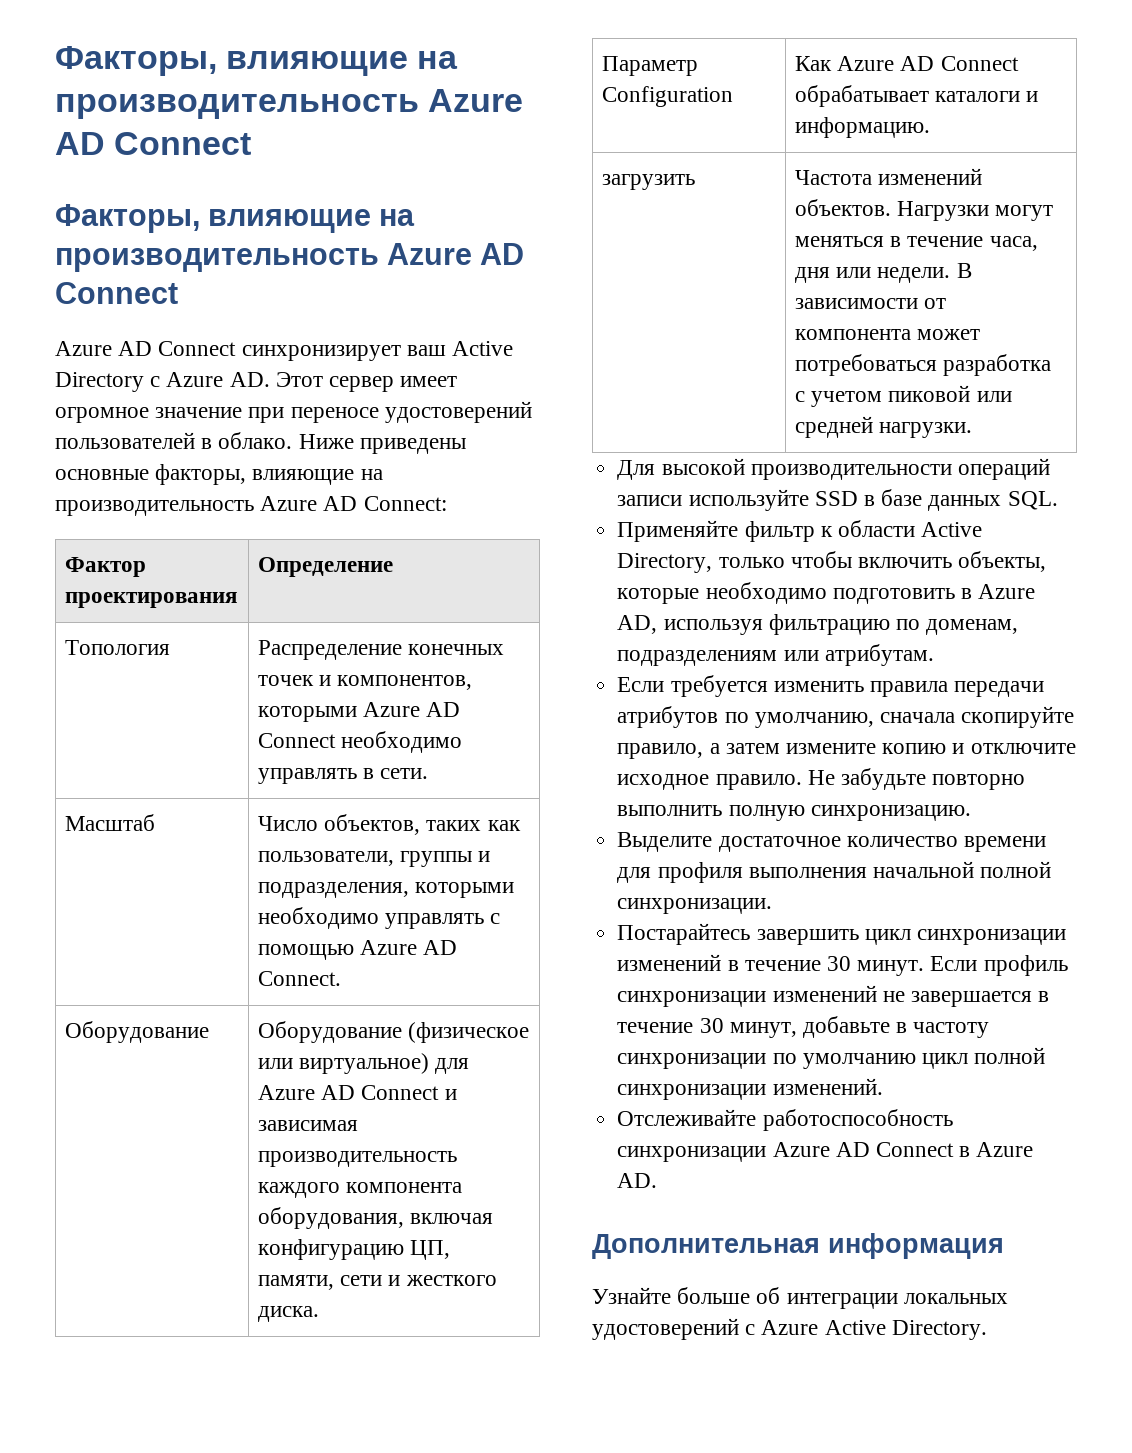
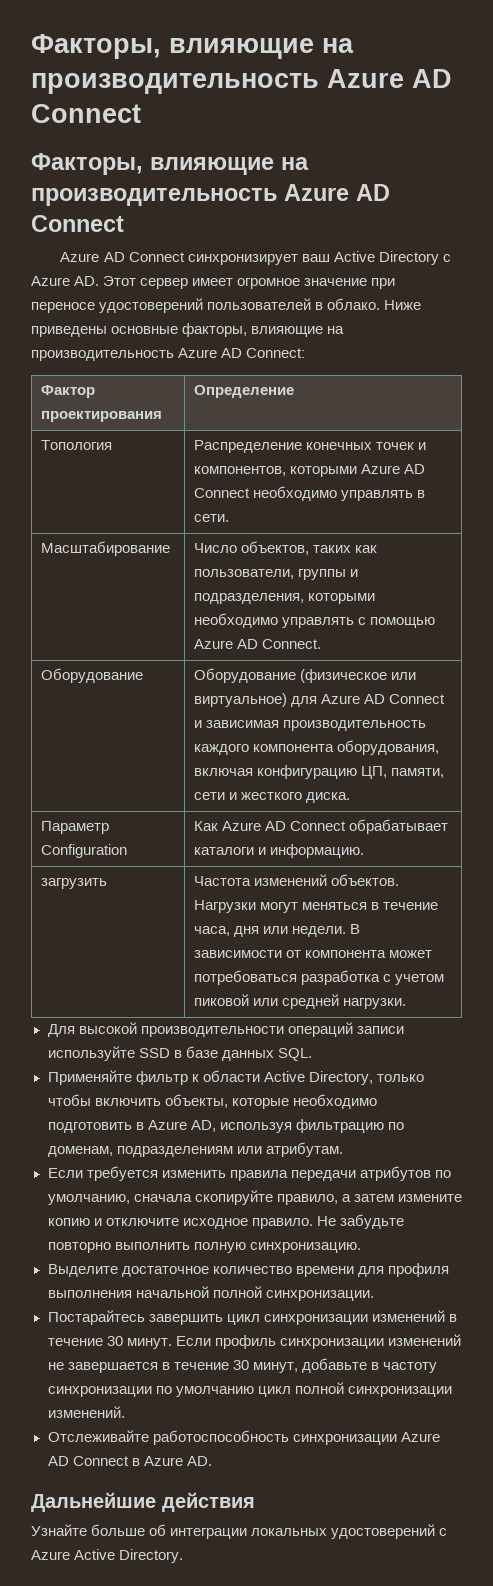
- Масштаб | Число объектов, таких как пользователи, группы и подразделения, которыми необходимо управлять с помощью Azure AD Connect.
+ Масштабирование | Число объектов, таких как пользователи, группы и подразделения, которыми необходимо управлять с помощью Azure AD Connect.
- Дополнительная информация
+ Дальнейшие действия

